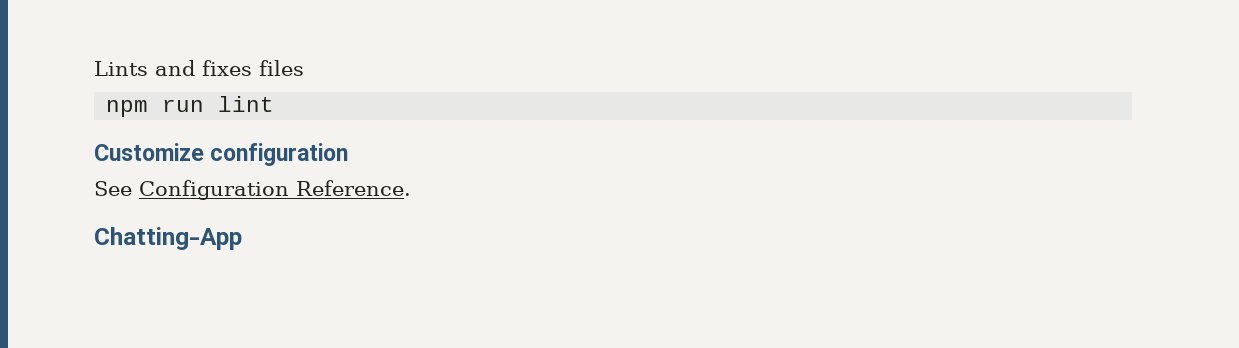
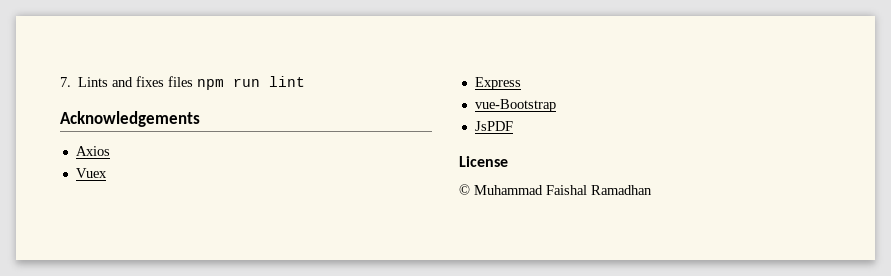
- Lints and fixes files
- npm run lint
+ 7. Lints and fixes files npm run lint
- Customize configuration
- See Configuration Reference.
- Chatting-App
+ Acknowledgements
+ Axios
+ Vuex
+ Express
+ vue-Bootstrap
+ JsPDF
+ License
+ © Muhammad Faishal Ramadhan

